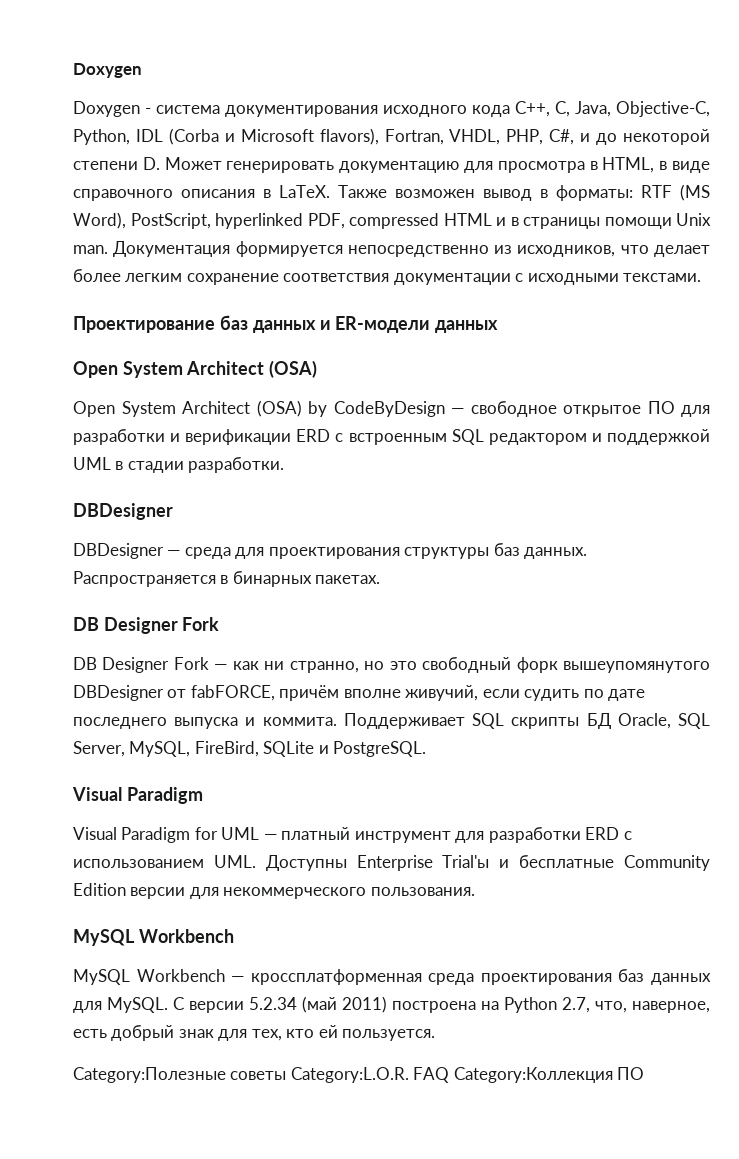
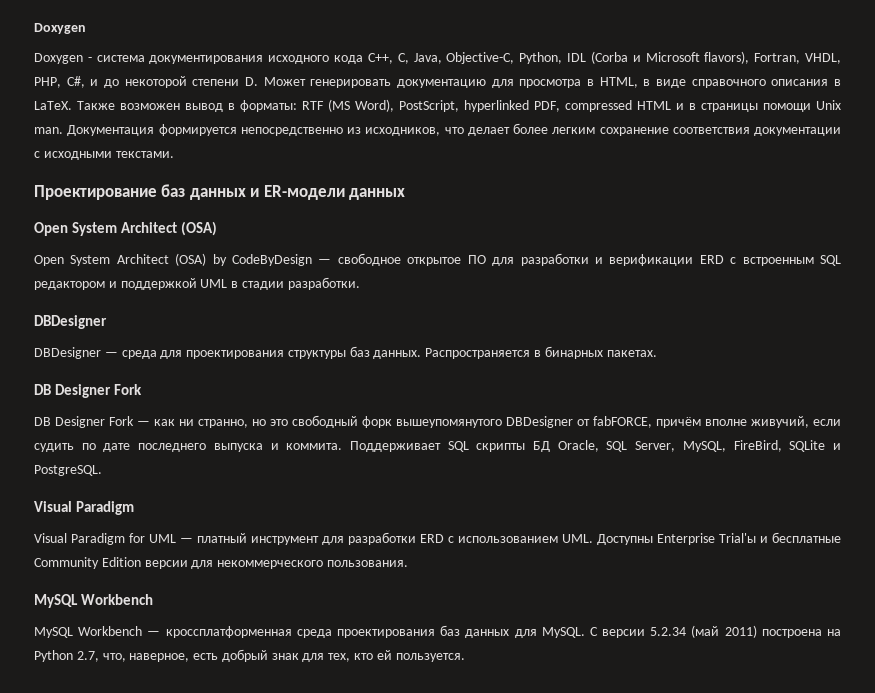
- Category:Полезные советы Category:L.O.R. FAQ Category:Коллекция ПО

